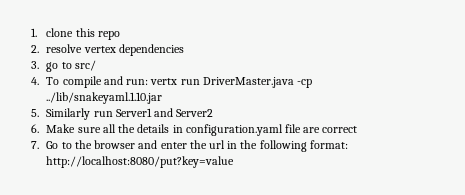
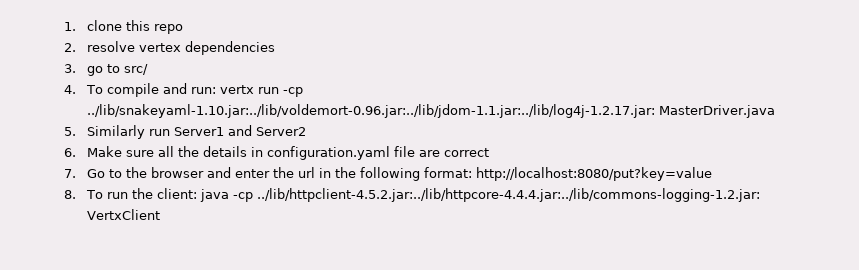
- 4. To compile and run: vertx run DriverMaster.java -cp ../lib/snakeyaml.1.10.jar
+ 4. To compile and run: vertx run -cp ../lib/snakeyaml-1.10.jar:../lib/voldemort-0.96.jar:../lib/jdom-1.1.jar:../lib/log4j-1.2.17.jar: MasterDriver.java
+ 8. To run the client: java -cp ../lib/httpclient-4.5.2.jar:../lib/httpcore-4.4.4.jar:../lib/commons-logging-1.2.jar: VertxClient

